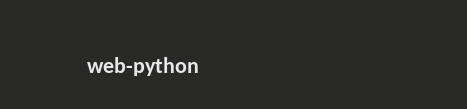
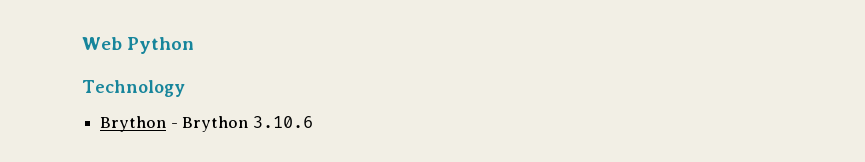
- web-python
+ Web Python
+ Technology
+ Brython - Brython 3.10.6

